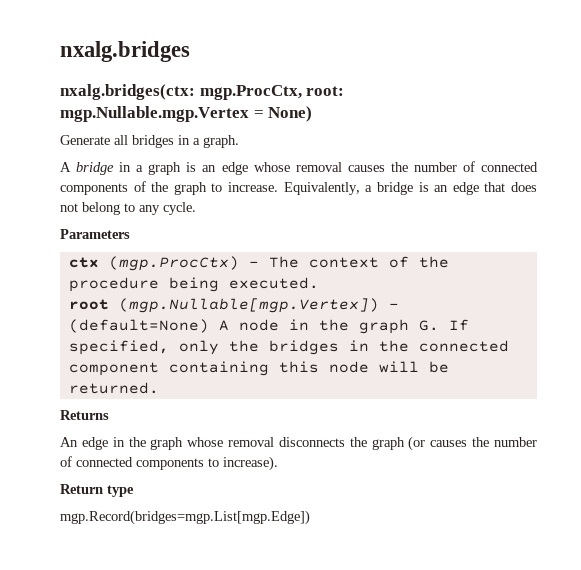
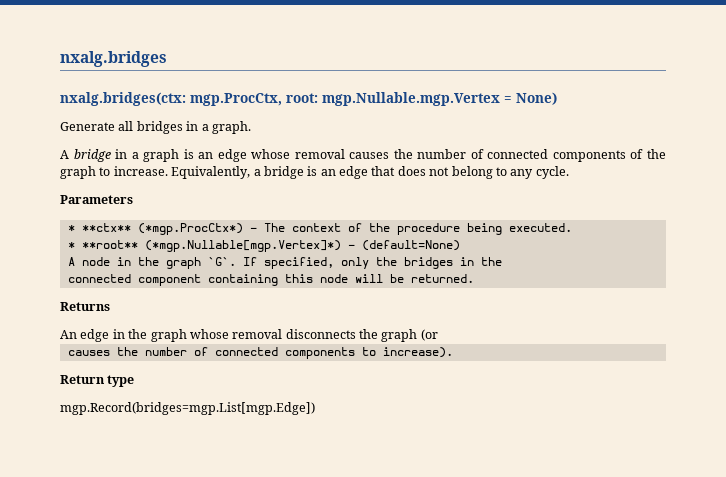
- ctx (mgp.ProcCtx) – The context of the procedure being executed.
+ * **ctx** (*mgp.ProcCtx*) – The context of the procedure being executed.
- root (mgp.Nullable[mgp.Vertex]) – (default=None) A node in the graph G. If specified, only the bridges in the connected component containing this node will be returned.
+ * **root** (*mgp.Nullable[mgp.Vertex]*) – (default=None)
+ A node in the graph `G`. If specified, only the bridges in the
+ connected component containing this node will be returned.
- An edge in the graph whose removal disconnects the graph (or causes the number of connected components to increase).
+ An edge in the graph whose removal disconnects the graph (or
+ causes the number of connected components to increase).

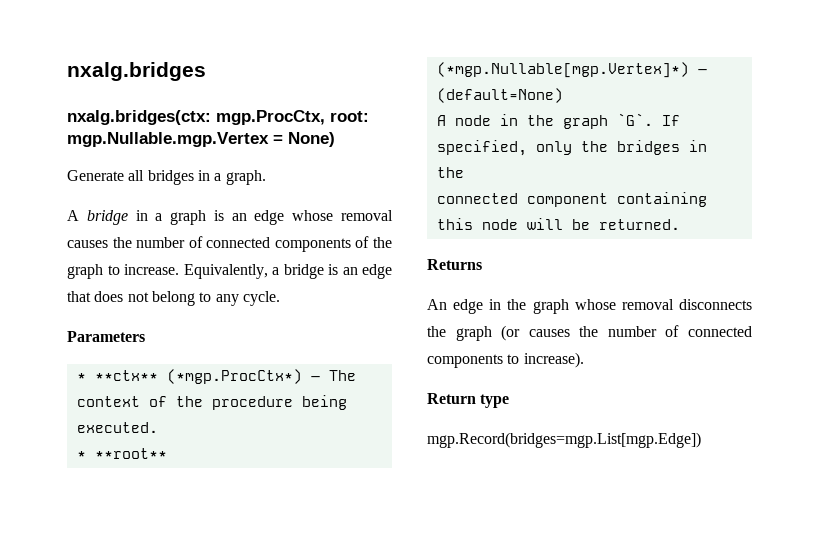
- An edge in the graph whose removal disconnects the graph (or
- causes the number of connected components to increase).
+ An edge in the graph whose removal disconnects the graph (or causes the number of connected components to increase).

